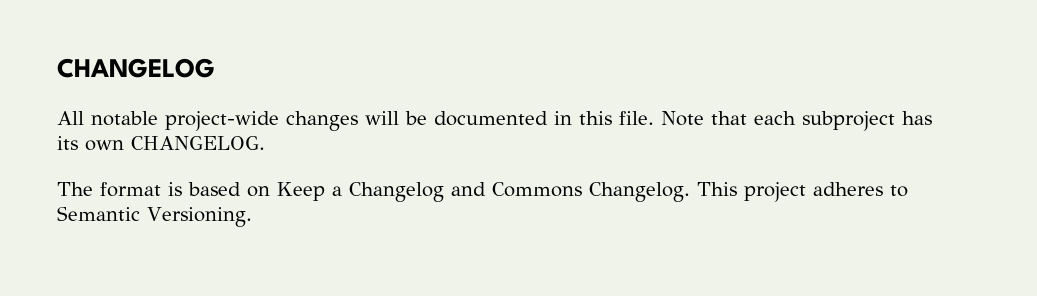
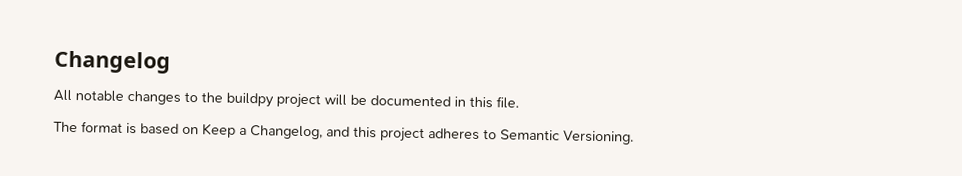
- CHANGELOG
+ Changelog
- All notable project-wide changes will be documented in this file. Note that each subproject has its own CHANGELOG.
+ All notable changes to the buildpy project will be documented in this file.
- The format is based on Keep a Changelog and Commons Changelog. This project adheres to Semantic Versioning.
+ The format is based on Keep a Changelog, and this project adheres to Semantic Versioning.

